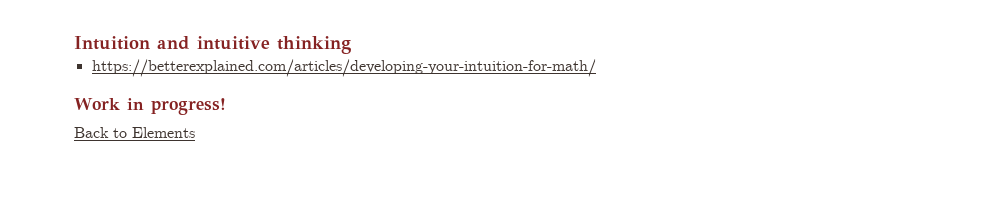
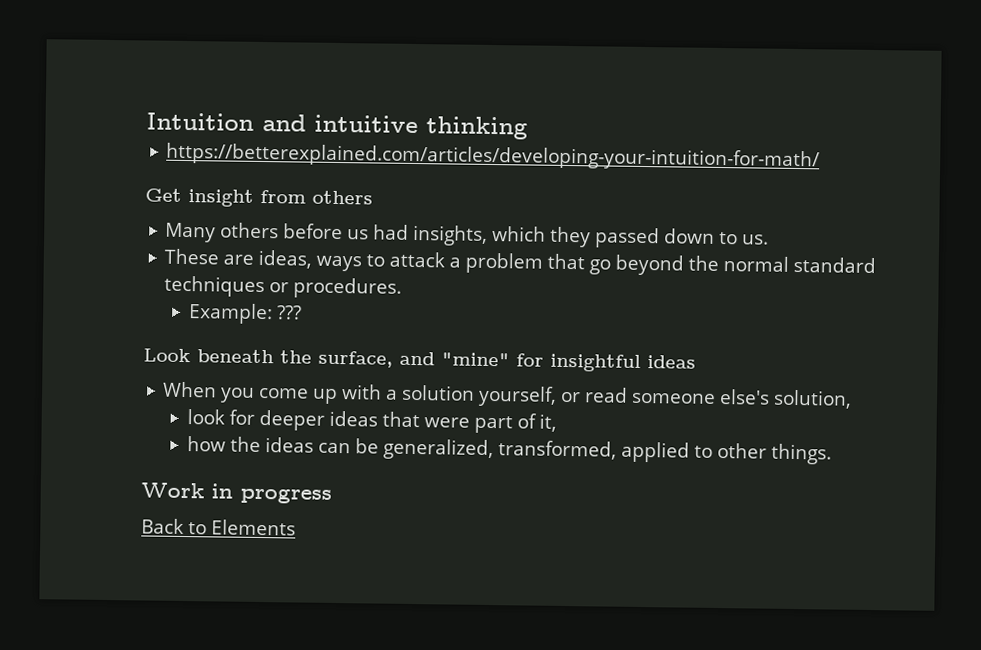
+ Get insight from others
+ Many others before us had insights, which they passed down to us.
+ These are ideas, ways to attack a problem that go beyond the normal standard techniques or procedures.
+ Example: ???
+ Look beneath the surface, and "mine" for insightful ideas
+ When you come up with a solution yourself, or read someone else's solution,
+ look for deeper ideas that were part of it,
+ how the ideas can be generalized, transformed, applied to other things.
- Work in progress!
+ Work in progress

